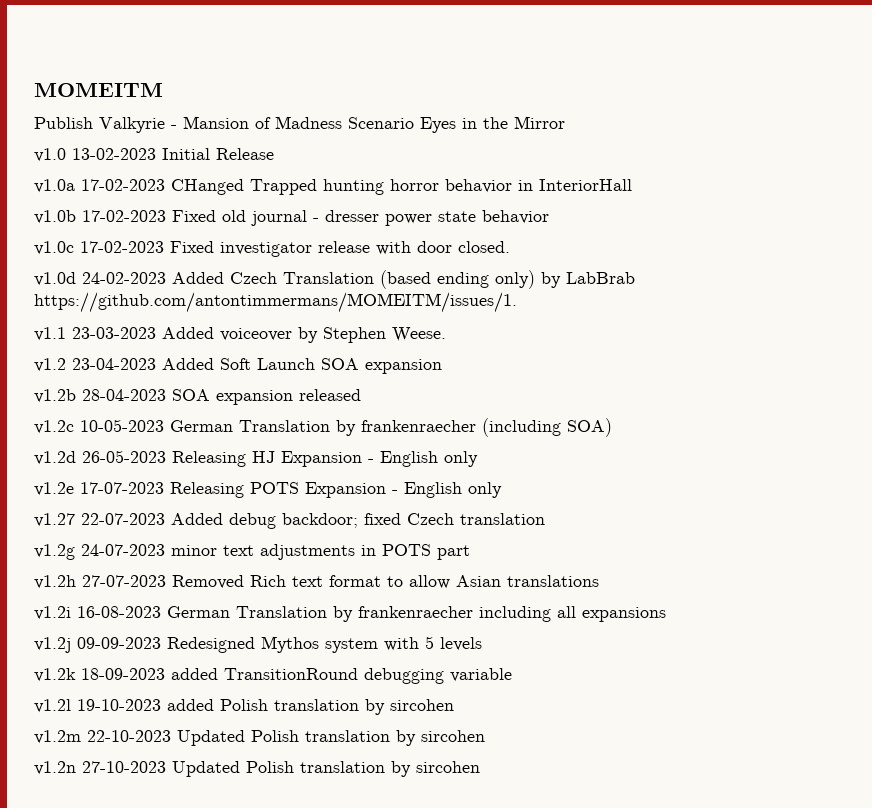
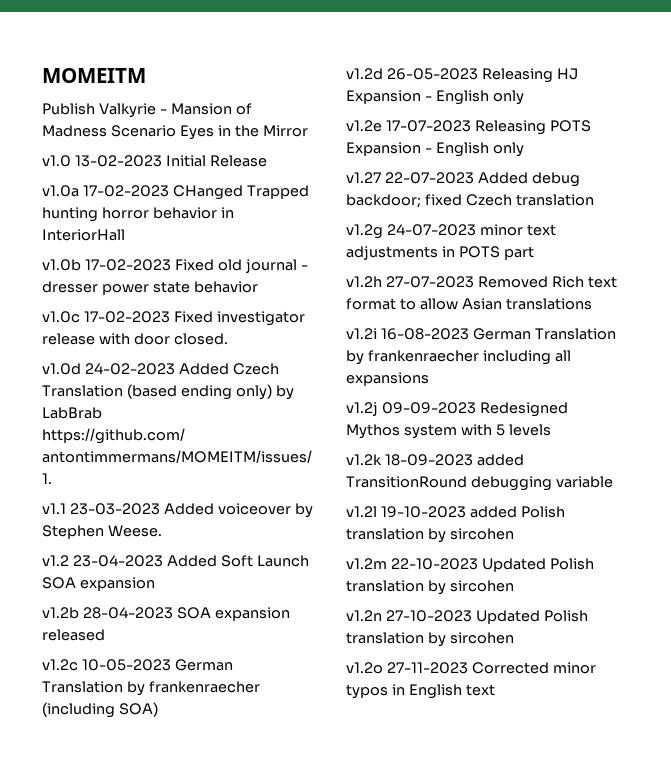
+ v1.2o 27-11-2023 Corrected minor typos in English text

